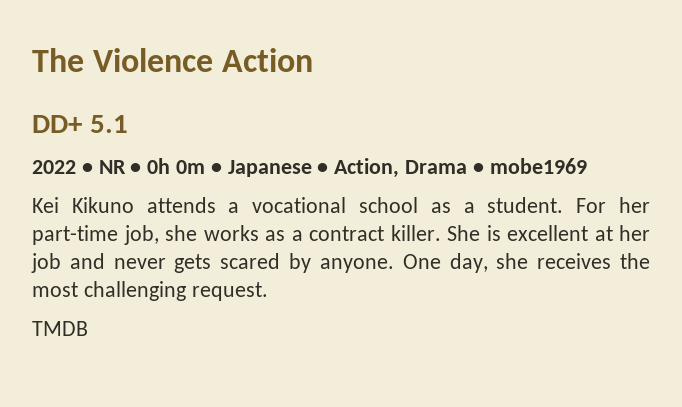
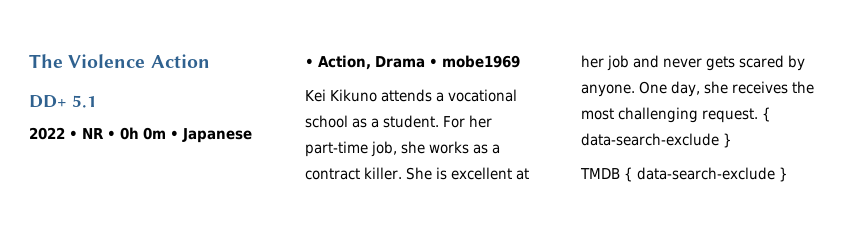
- One day, she receives the most challenging request.
- TMDB
+ One day, she receives the most challenging request. { data-search-exclude }
+ TMDB { data-search-exclude }

